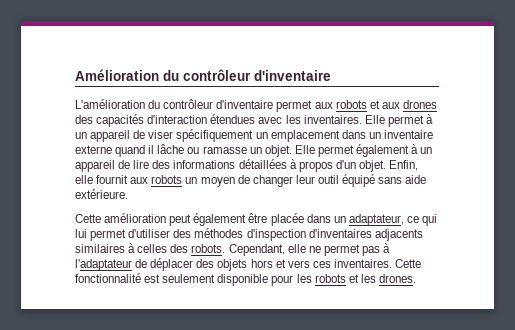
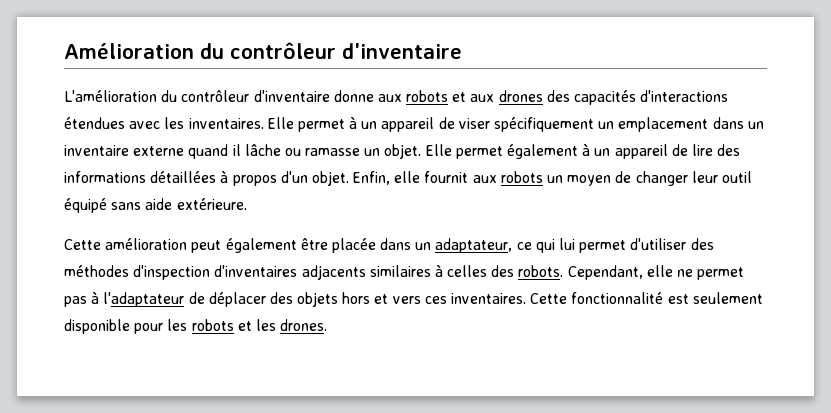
- L'amélioration du contrôleur d'inventaire permet aux robots et aux drones des capacités d'interaction étendues avec les inventaires.
+ L'amélioration du contrôleur d'inventaire donne aux robots et aux drones des capacités d'interactions étendues avec les inventaires.

